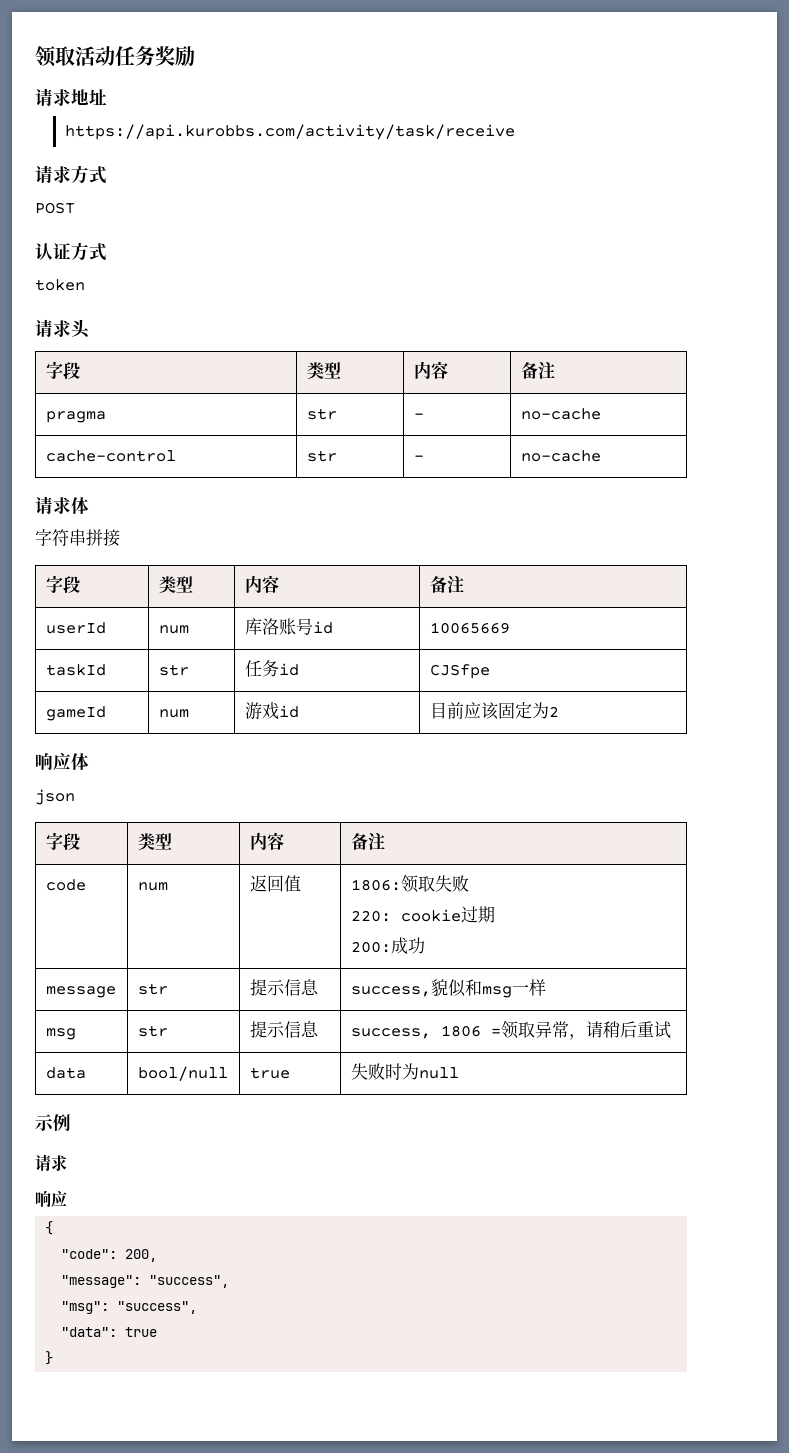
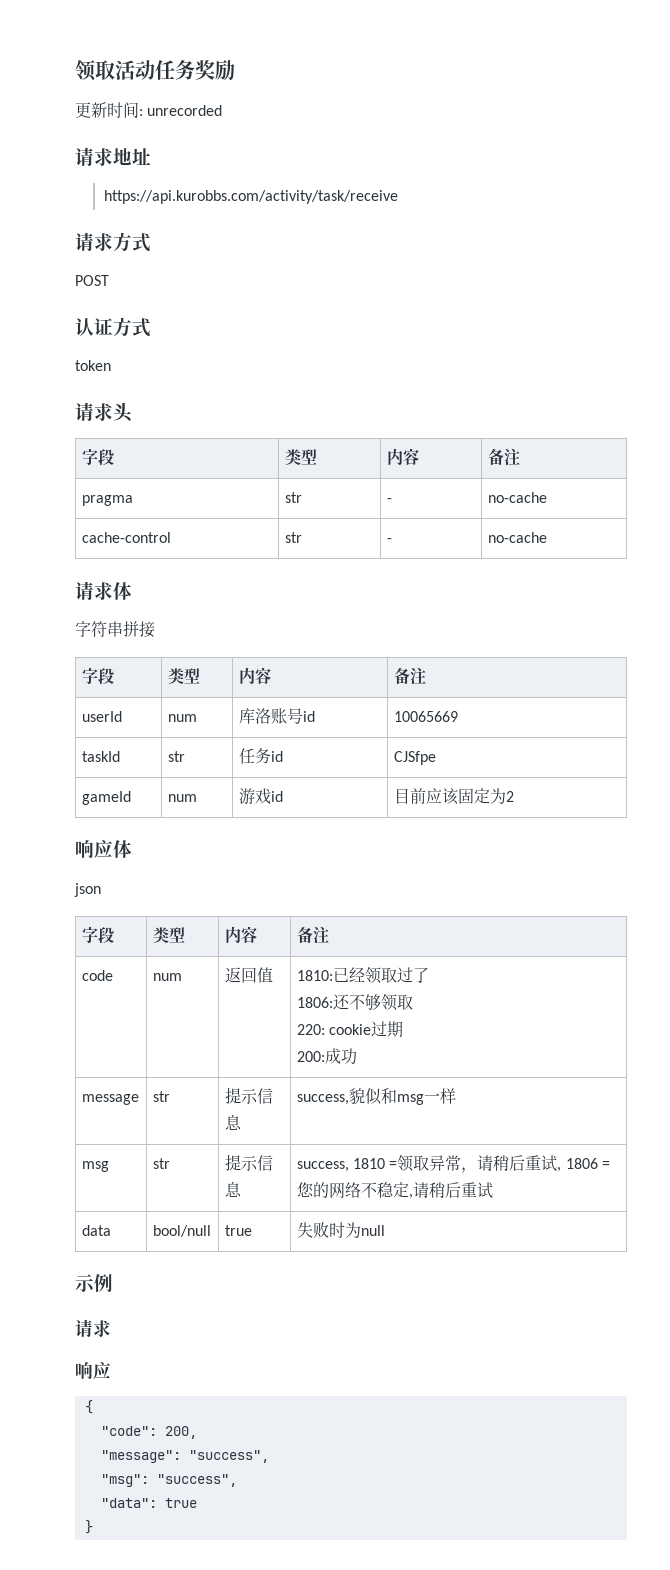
+ 更新时间: unrecorded
- code | num | 返回值 | 1806:领取失败
+ code | num | 返回值 | 1810:已经领取过了
+ 1806:还不够领取
- msg | str | 提示信息 | success, 1806 =领取异常，请稍后重试
+ msg | str | 提示信息 | success, 1810 =领取异常，请稍后重试, 1806 =您的网络不稳定,请稍后重试

